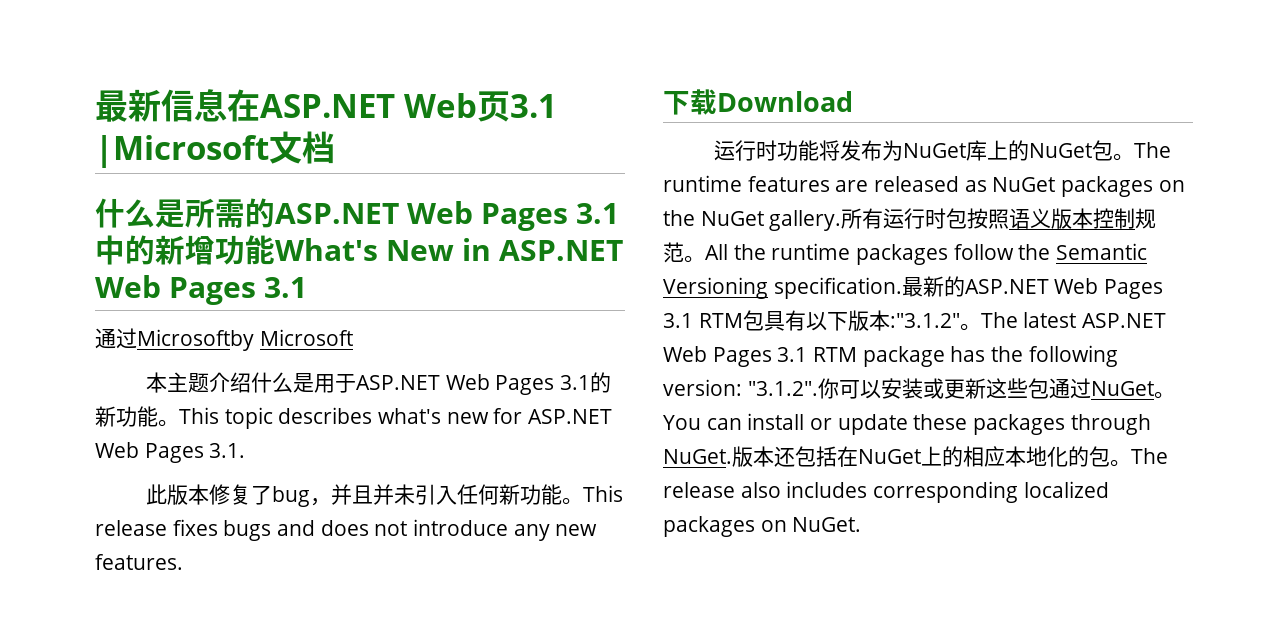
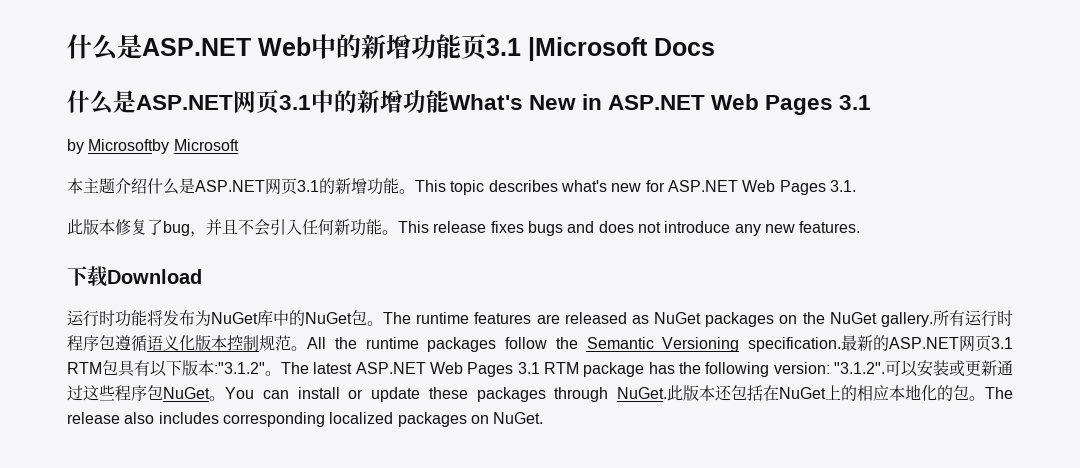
- 最新信息在ASP.NET Web页3.1 |Microsoft文档
- 什么是所需的ASP.NET Web Pages 3.1中的新增功能What's New in ASP.NET Web Pages 3.1
+ 什么是ASP.NET Web中的新增功能页3.1 |Microsoft Docs
+ 什么是ASP.NET网页3.1中的新增功能What's New in ASP.NET Web Pages 3.1
- 通过Microsoftby Microsoft
+ by Microsoftby Microsoft
- 本主题介绍什么是用于ASP.NET Web Pages 3.1的新功能。
+ 本主题介绍什么是ASP.NET网页3.1的新增功能。
- 此版本修复了bug，并且并未引入任何新功能。
+ 此版本修复了bug，并且不会引入任何新功能。
- 运行时功能将发布为NuGet库上的NuGet包。
+ 运行时功能将发布为NuGet库中的NuGet包。
- 所有运行时包按照语义版本控制规范。
+ 所有运行时程序包遵循语义化版本控制规范。
- 最新的ASP.NET Web Pages 3.1 RTM包具有以下版本:"3.1.2"。
+ 最新的ASP.NET网页3.1 RTM包具有以下版本:"3.1.2"。
- The latest ASP.NET Web Pages 3.1 RTM package has the following version: "3.1.2".你可以安装或更新这些包通过NuGet。
+ The latest ASP.NET Web Pages 3.1 RTM package has the following version: "3.1.2".可以安装或更新通过这些程序包NuGet。
- 版本还包括在NuGet上的相应本地化的包。
+ 此版本还包括在NuGet上的相应本地化的包。

